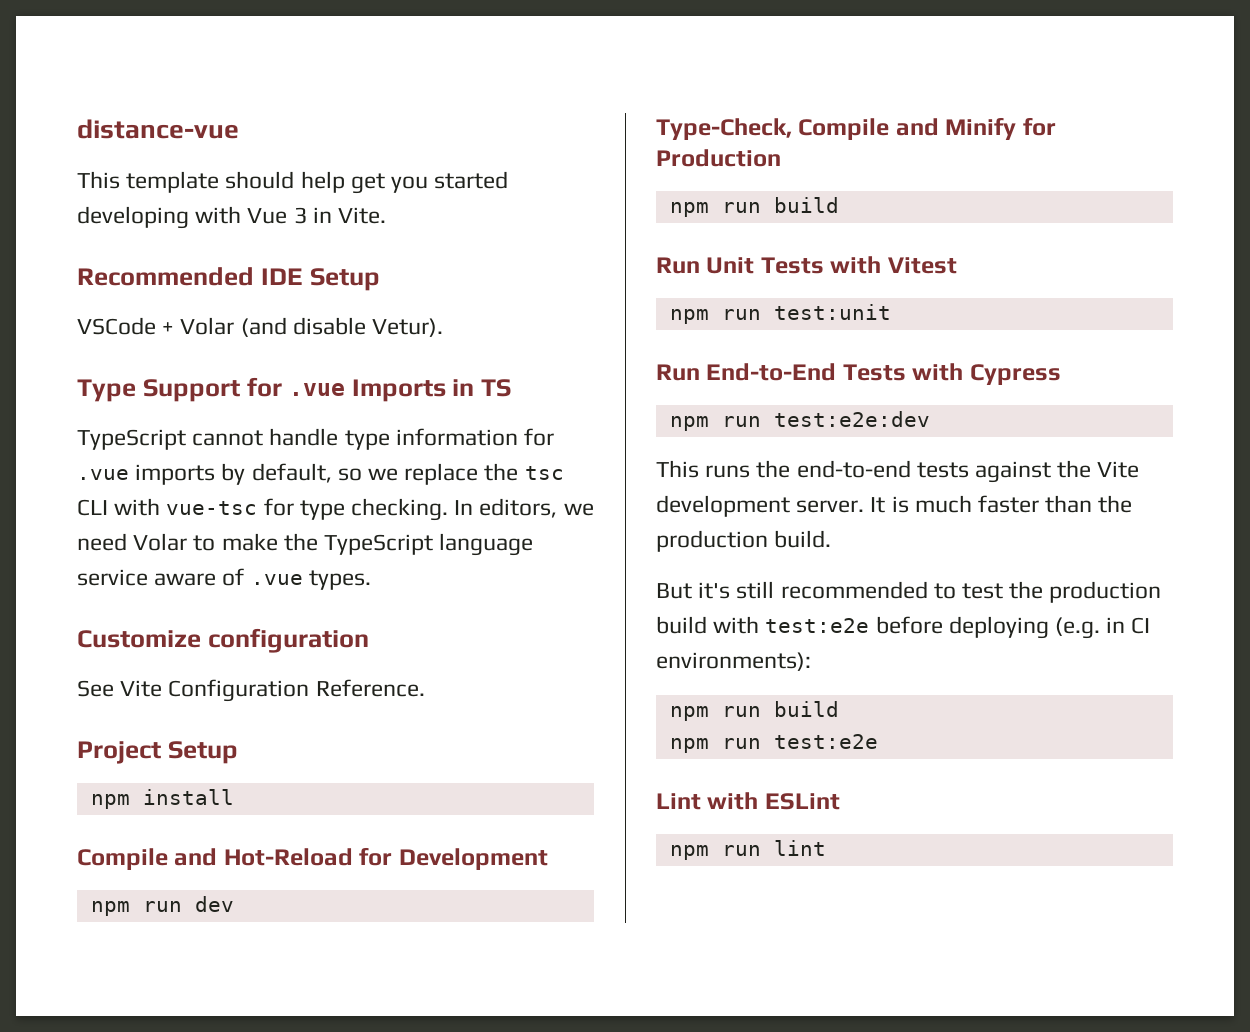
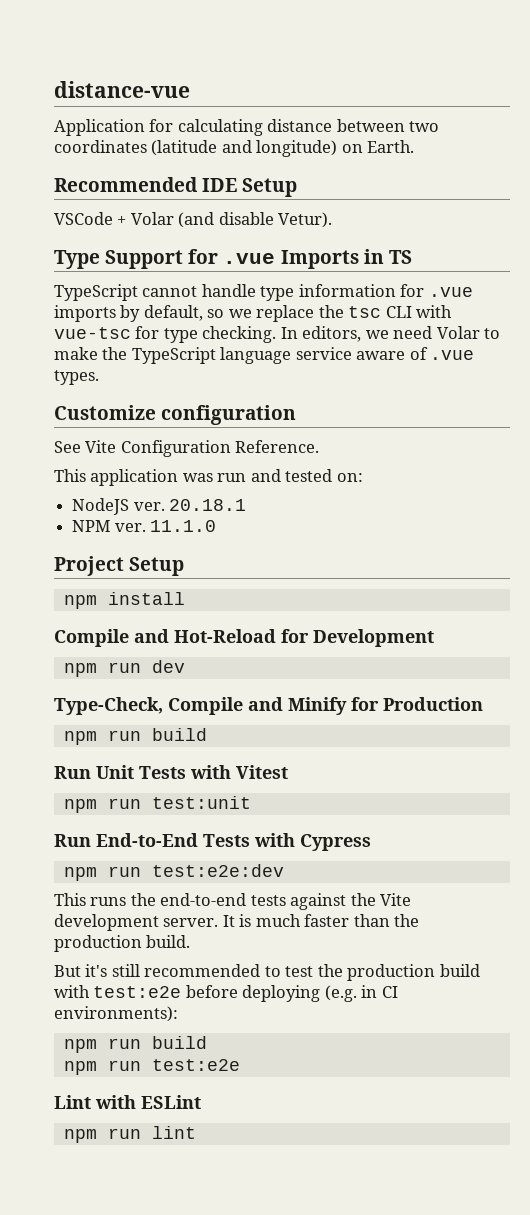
- This template should help get you started developing with Vue 3 in Vite.
+ Application for calculating distance between two coordinates (latitude and longitude) on Earth.
+ This application was run and tested on:
+ NodeJS ver. 20.18.1
+ NPM ver. 11.1.0

